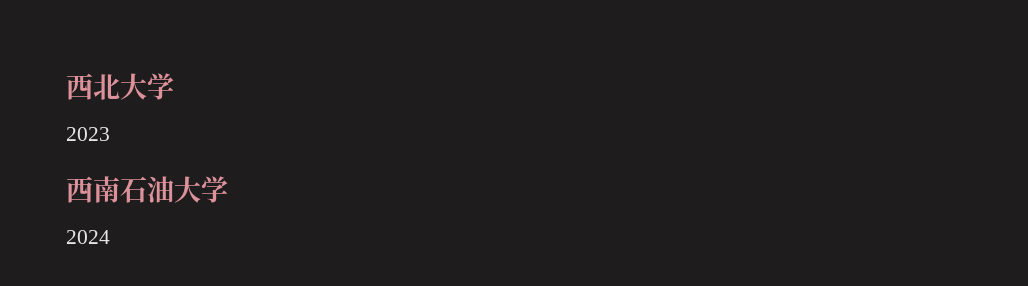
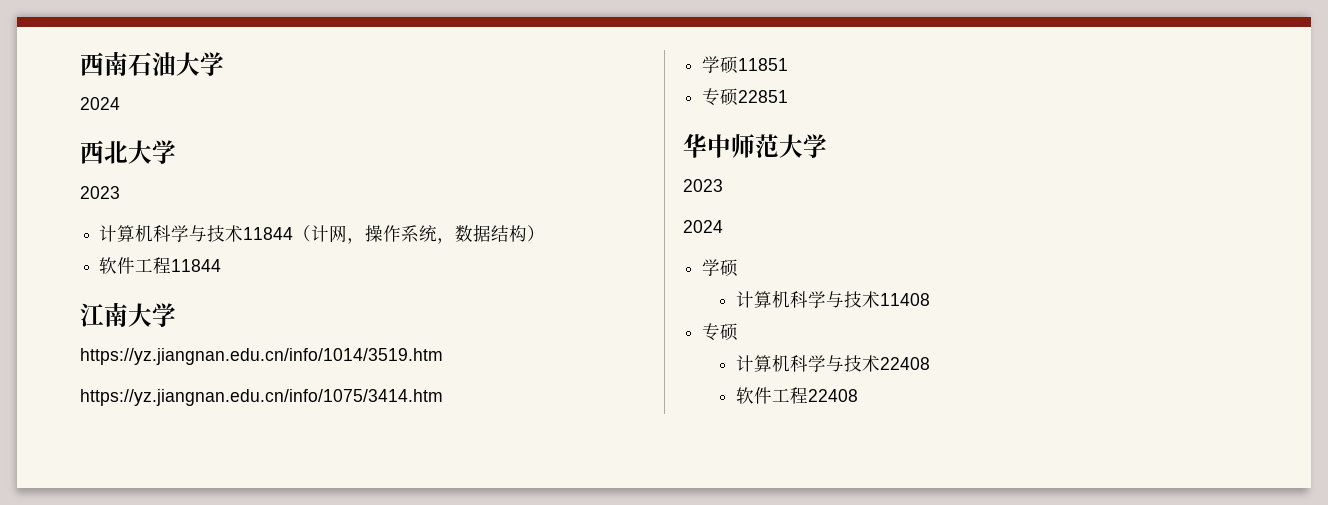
- 西北大学
- 2023
+ 西北大学
+ 2023
+ 计算机科学与技术11844（计网，操作系统，数据结构）
+ 软件工程11844
+ 江南大学
+ https://yz.jiangnan.edu.cn/info/1014/3519.htm
+ https://yz.jiangnan.edu.cn/info/1075/3414.htm
+ 学硕11851
+ 专硕22851
+ 华中师范大学
+ 2023
+ 2024
+ 学硕
+ 计算机科学与技术11408
+ 专硕
+ 计算机科学与技术22408
+ 软件工程22408

